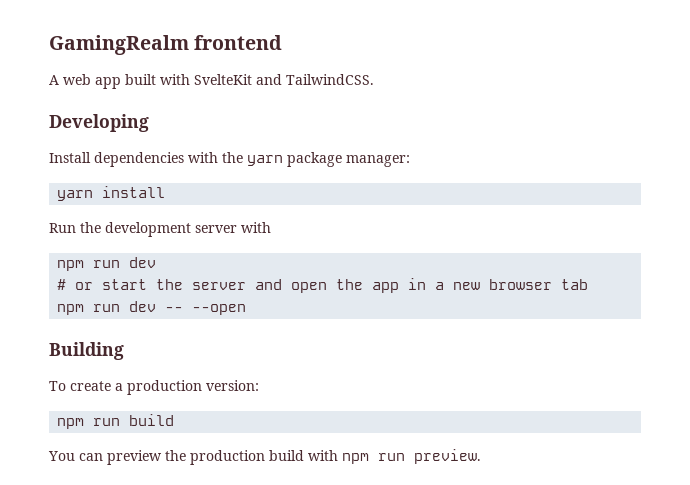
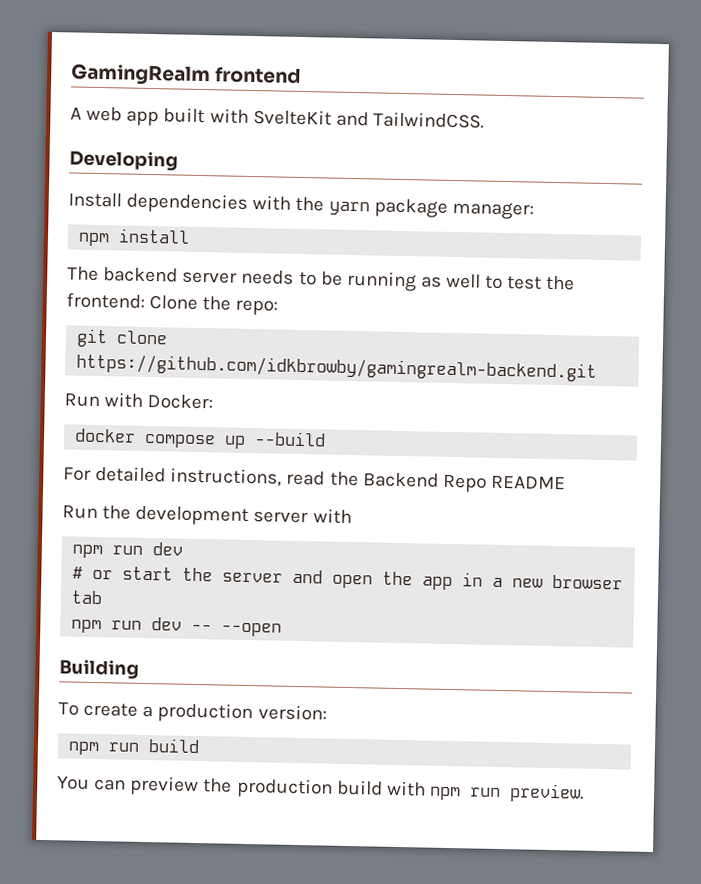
- yarn install
+ npm install
+ The backend server needs to be running as well to test the frontend: Clone the repo:
+ git clone https://github.com/idkbrowby/gamingrealm-backend.git
+ Run with Docker:
+ docker compose up --build
+ For detailed instructions, read the Backend Repo README

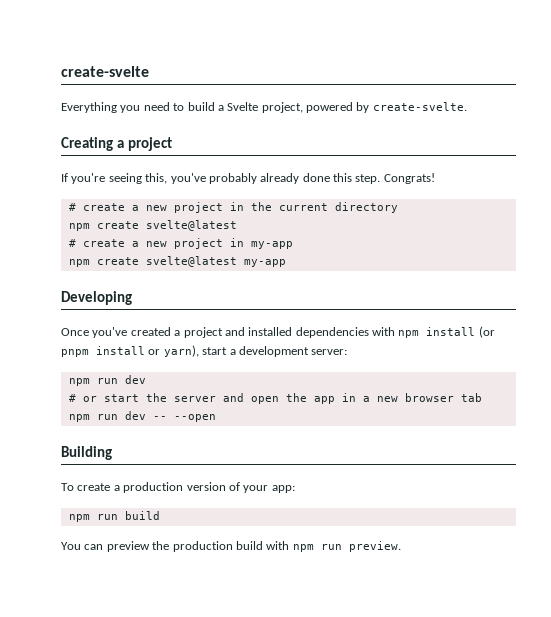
- GamingRealm frontend
- A web app built with SvelteKit and TailwindCSS.
+ create-svelte
+ Everything you need to build a Svelte project, powered by create-svelte.
+ Creating a project
+ If you're seeing this, you've probably already done this step. Congrats!
+ # create a new project in the current directory
+ npm create svelte@latest
+ # create a new project in my-app
+ npm create svelte@latest my-app
  Developing
- Install dependencies with the yarn package manager:
- npm install
- The backend server needs to be running as well to test the frontend: Clone the repo:
- git clone https://github.com/idkbrowby/gamingrealm-backend.git
- Run with Docker:
- docker compose up --build
- For detailed instructions, read the Backend Repo README
- Run the development server with
+ Once you've created a project and installed dependencies with npm install (or pnpm install or yarn), start a development server:
- To create a production version:
+ To create a production version of your app:

